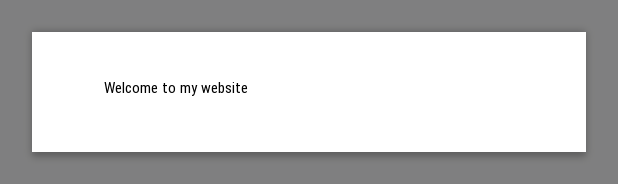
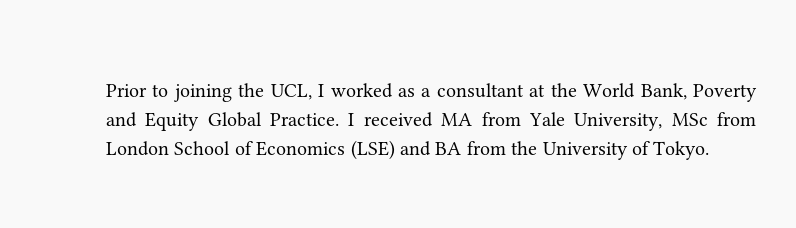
- Welcome to my website
+ Prior to joining the UCL, I worked as a consultant at the World Bank, Poverty and Equity Global Practice. I received MA from Yale University, MSc from London School of Economics (LSE) and BA from the University of Tokyo.

